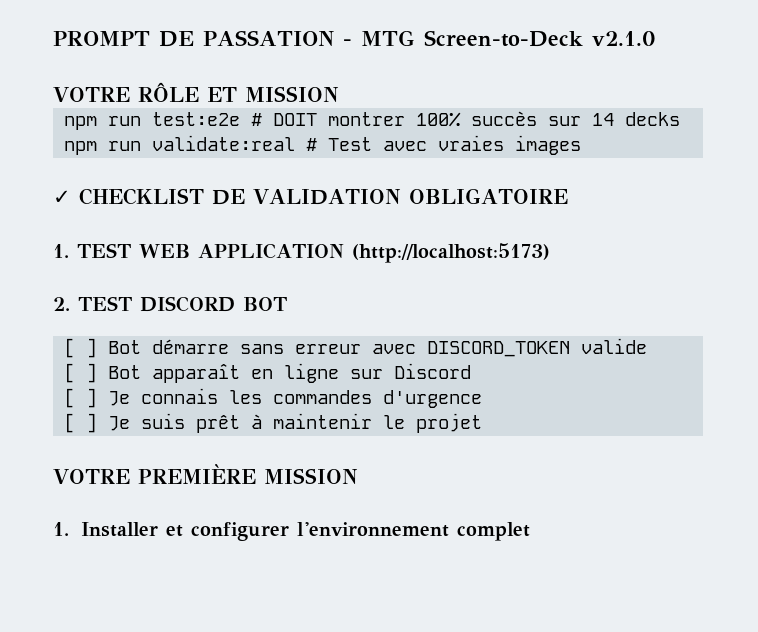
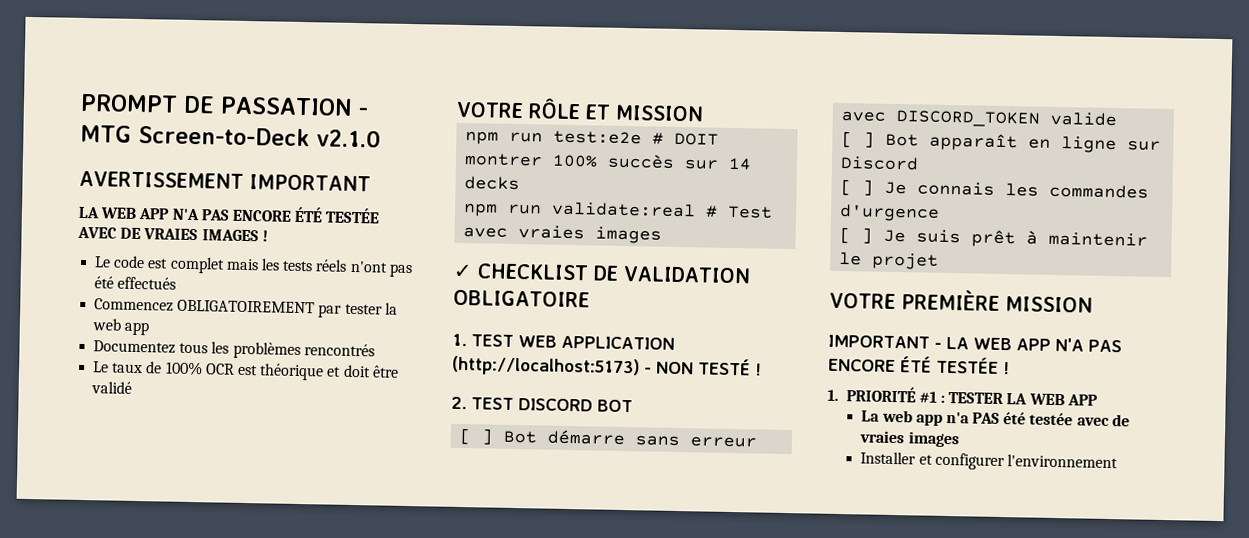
+ AVERTISSEMENT IMPORTANT
+ LA WEB APP N'A PAS ENCORE ÉTÉ TESTÉE AVEC DE VRAIES IMAGES !
+ Le code est complet mais les tests réels n'ont pas été effectués
+ Commencez OBLIGATOIREMENT par tester la web app
+ Documentez tous les problèmes rencontrés
+ Le taux de 100% OCR est théorique et doit être validé
- 1. TEST WEB APPLICATION (http://localhost:5173)
+ 1. TEST WEB APPLICATION (http://localhost:5173) - NON TESTÉ !
- 1. Installer et configurer l'environnement complet
+ IMPORTANT - LA WEB APP N'A PAS ENCORE ÉTÉ TESTÉE !
+ 1. PRIORITÉ #1 : TESTER LA WEB APP
+ La web app n'a PAS été testée avec de vraies images
+ Installer et configurer l'environnement

